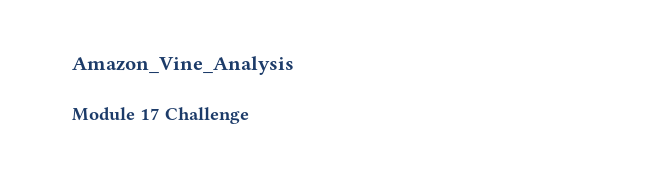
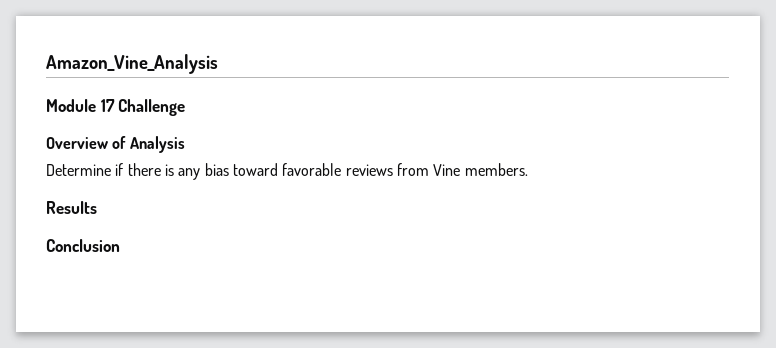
+ Overview of Analysis
+ Determine if there is any bias toward favorable reviews from Vine members.
+ Results
+ Conclusion

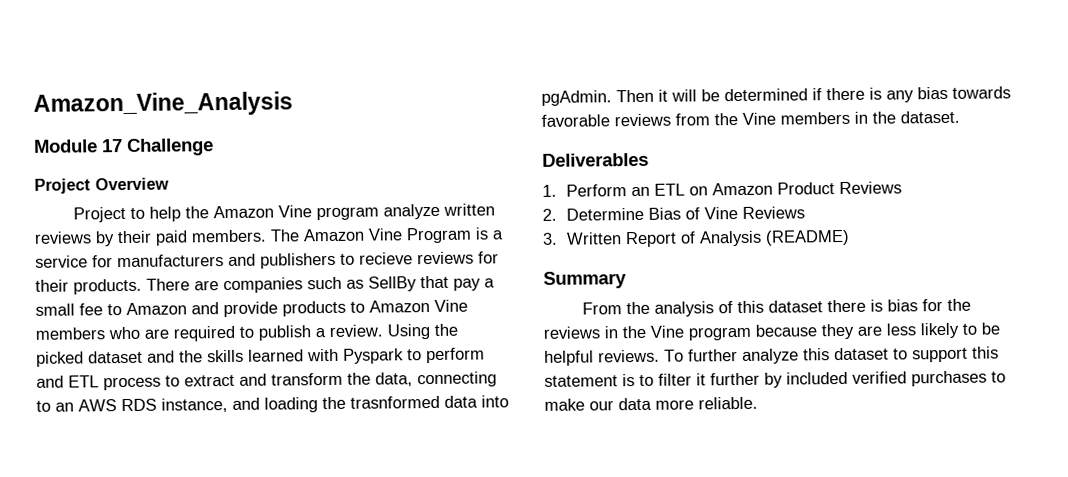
- Overview of Analysis
- Determine if there is any bias toward favorable reviews from Vine members.
- Results
- Conclusion
+ Project Overview
+ Project to help the Amazon Vine program analyze written reviews by their paid members. The Amazon Vine Program is a service for manufacturers and publishers to recieve reviews for their products. There are companies such as SellBy that pay a small fee to Amazon and provide products to Amazon Vine members who are required to publish a review. Using the picked dataset and the skills learned with Pyspark to perform and ETL process to extract and transform the data, connecting to an AWS RDS instance, and loading the trasnformed data into pgAdmin. Then it will be determined if there is any bias towards favorable reviews from the Vine members in the dataset.
+ Deliverables
+ 1. Perform an ETL on Amazon Product Reviews
+ 2. Determine Bias of Vine Reviews
+ 3. Written Report of Analysis (README)
+ Summary
+ From the analysis of this dataset there is bias for the reviews in the Vine program because they are less likely to be helpful reviews. To further analyze this dataset to support this statement is to filter it further by included verified purchases to make our data more reliable.

